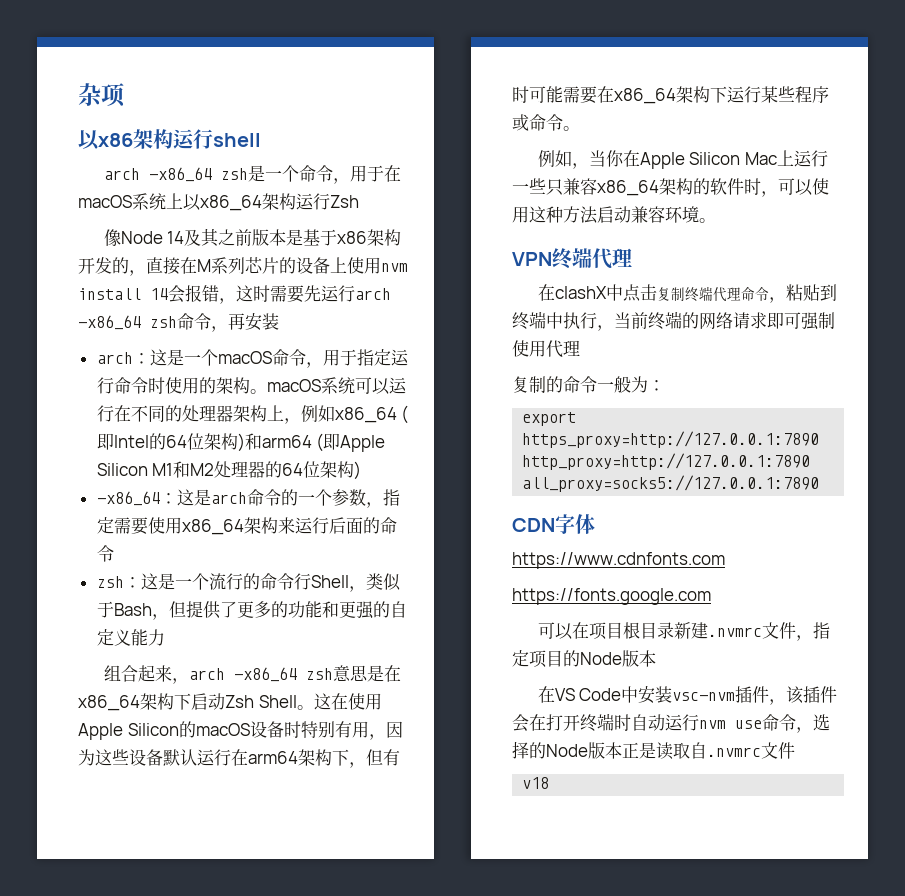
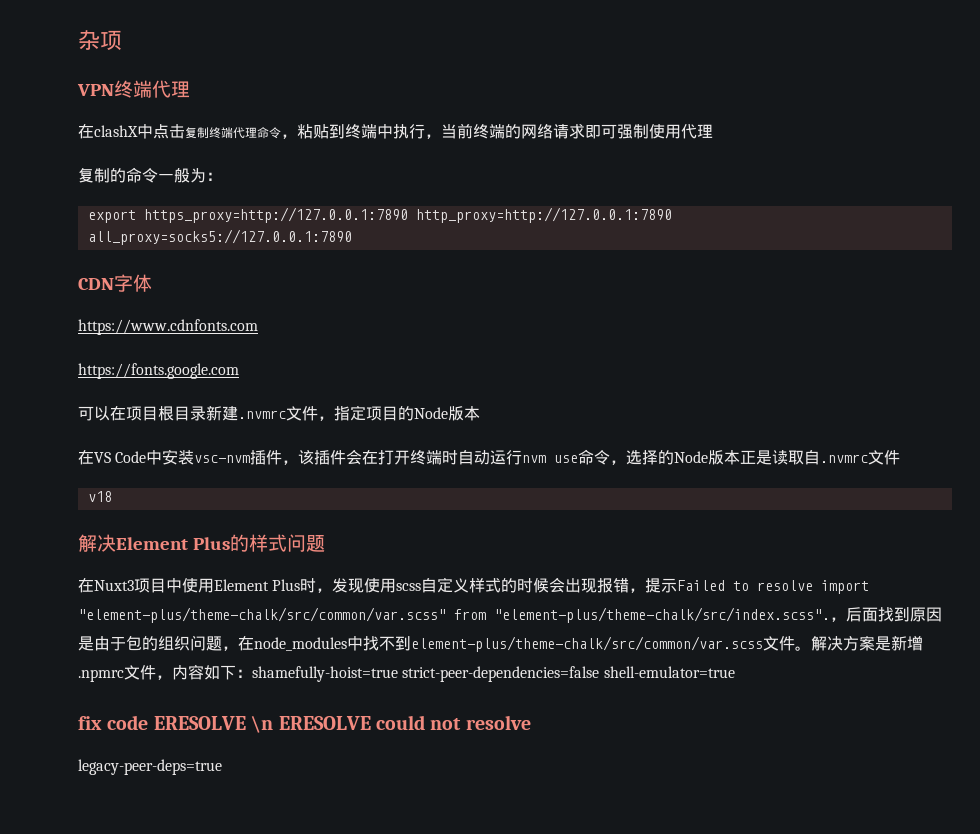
- 以x86架构运行shell
- arch -x86_64 zsh是一个命令，用于在macOS系统上以x86_64架构运行Zsh
- 像Node 14及其之前版本是基于x86架构开发的，直接在M系列芯片的设备上使用nvm install 14会报错，这时需要先运行arch -x86_64 zsh命令，再安装
- arch：这是一个macOS命令，用于指定运行命令时使用的架构。macOS系统可以运行在不同的处理器架构上，例如x86_64 (即Intel的64位架构)和arm64 (即Apple Silicon M1和M2处理器的64位架构)
- -x86_64：这是arch命令的一个参数，指定需要使用x86_64架构来运行后面的命令
- zsh：这是一个流行的命令行Shell，类似于Bash，但提供了更多的功能和更强的自定义能力
- 组合起来，arch -x86_64 zsh意思是在x86_64架构下启动Zsh Shell。这在使用Apple Silicon的macOS设备时特别有用，因为这些设备默认运行在arm64架构下，但有时可能需要在x86_64架构下运行某些程序或命令。
- 例如，当你在Apple Silicon Mac上运行一些只兼容x86_64架构的软件时，可以使用这种方法启动兼容环境。
+ 解决Element Plus的样式问题
+ 在Nuxt3项目中使用Element Plus时，发现使用scss自定义样式的时候会出现报错，提示Failed to resolve import "element-plus/theme-chalk/src/common/var.scss" from "element-plus/theme-chalk/src/index.scss".，后面找到原因是由于包的组织问题，在node_modules中找不到element-plus/theme-chalk/src/common/var.scss文件。解决方案是新增.npmrc文件，内容如下：shamefully-hoist=true strict-peer-dependencies=false shell-emulator=true
+ fix code ERESOLVE \n ERESOLVE could not resolve
+ legacy-peer-deps=true

